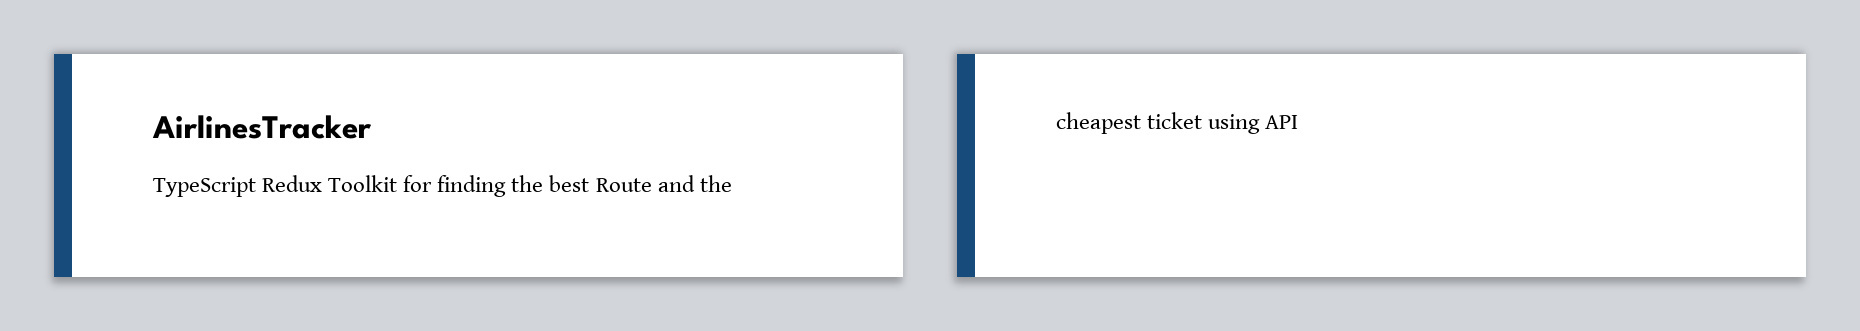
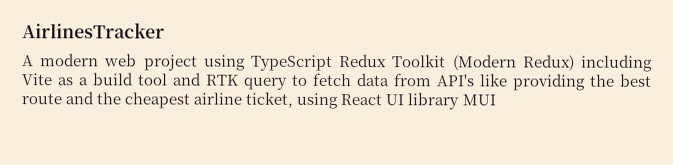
- TypeScript Redux Toolkit for finding the best Route and the cheapest ticket using API
+ A modern web project using TypeScript Redux Toolkit (Modern Redux) including Vite as a build tool and RTK query to fetch data from API's like providing the best route and the cheapest airline ticket, using React UI library MUI

